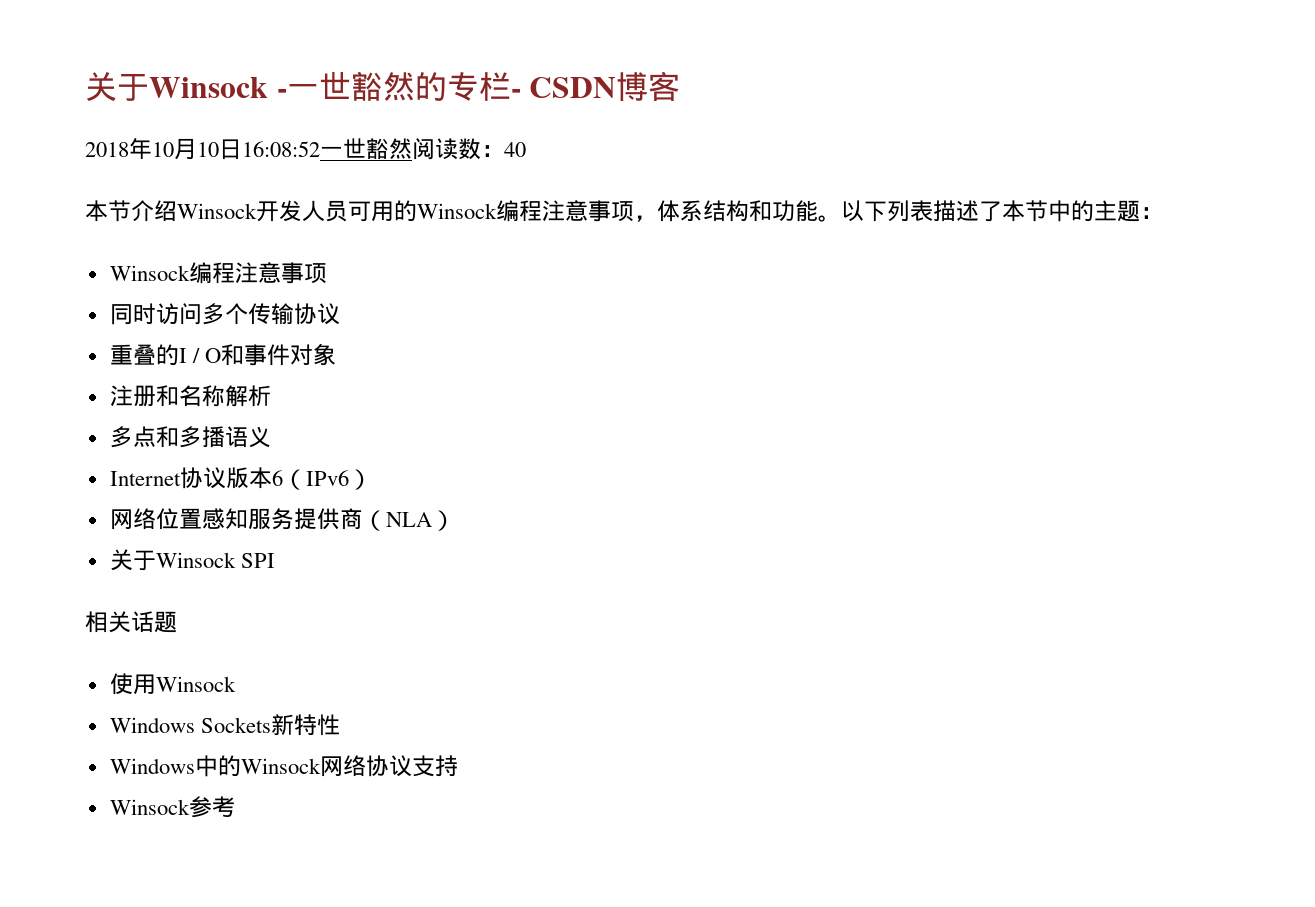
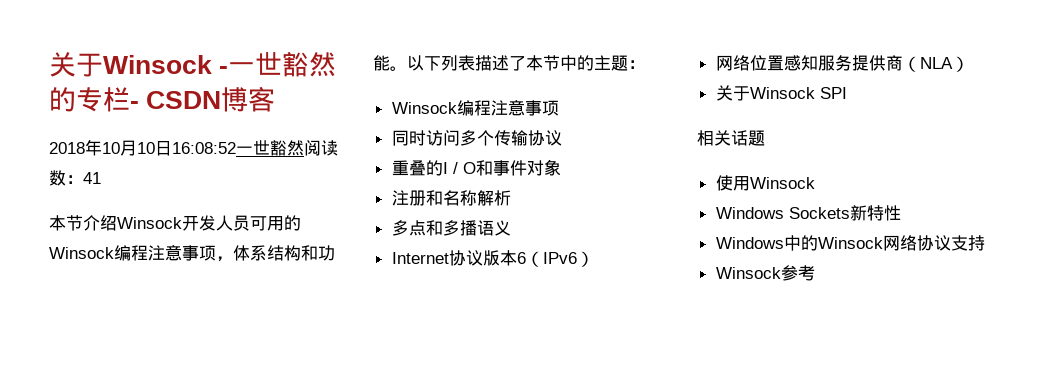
- 2018年10月10日16:08:52一世豁然阅读数：40
+ 2018年10月10日16:08:52一世豁然阅读数：41

